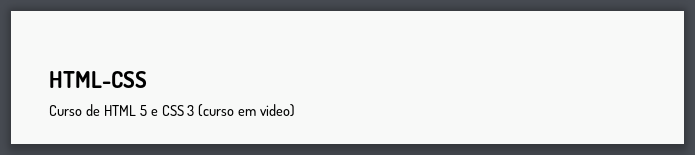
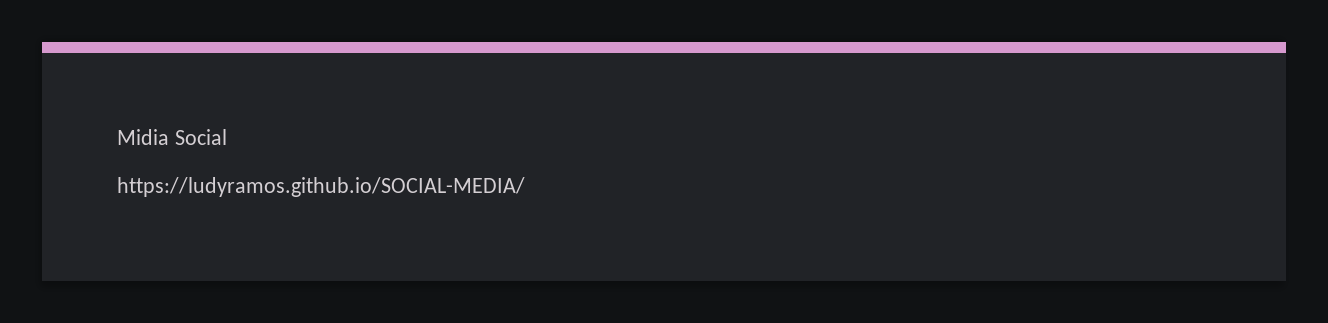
- HTML-CSS
- Curso de HTML 5 e CSS 3 (curso em video)
+ Midia Social
+ https://ludyramos.github.io/SOCIAL-MEDIA/

